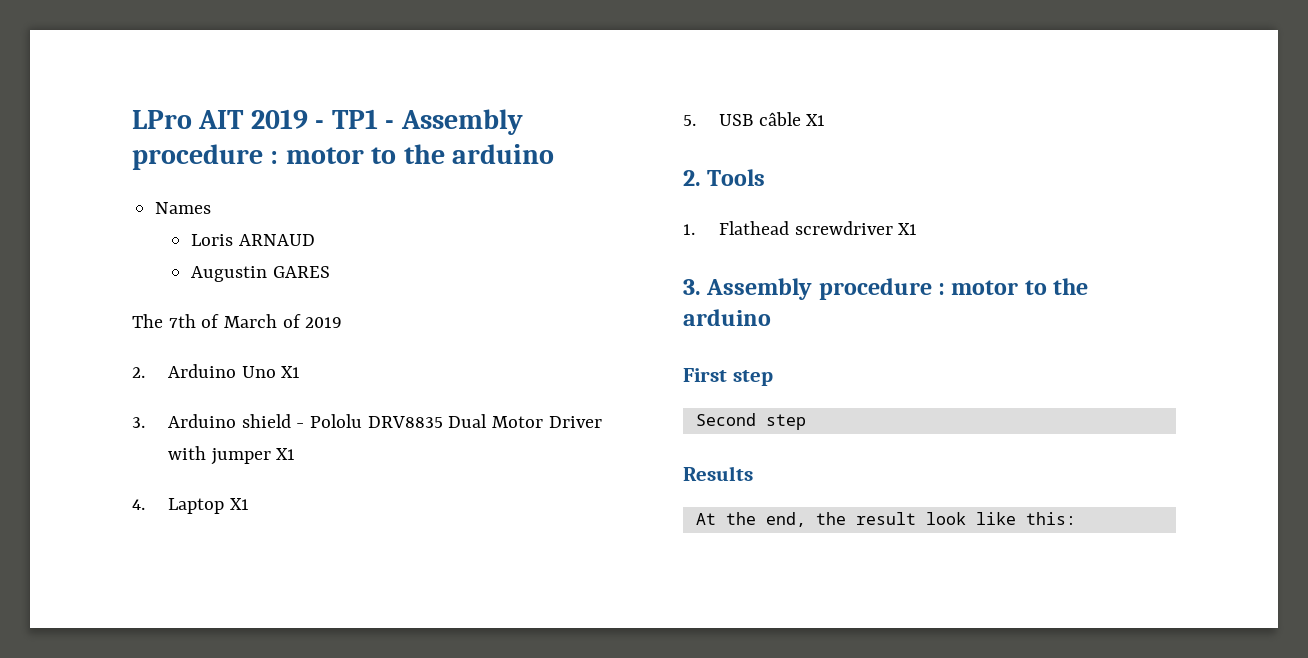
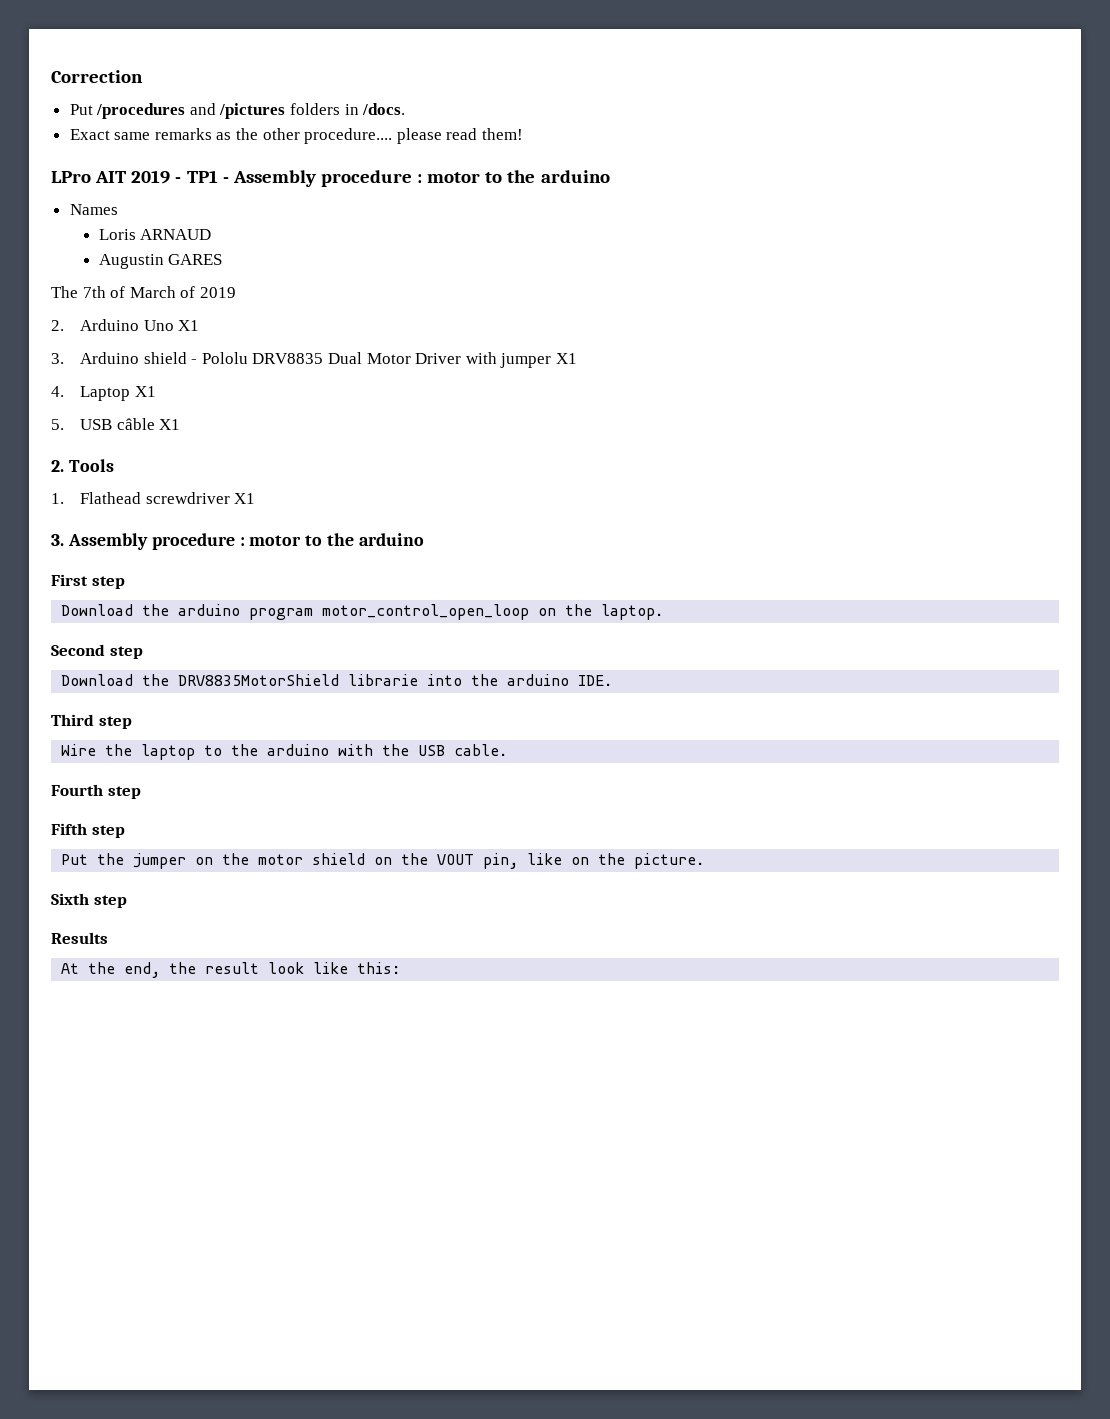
+ Correction
+ Put /procedures and /pictures folders in /docs.
+ Exact same remarks as the other procedure.... please read them!
+ Download the arduino program motor_control_open_loop on the laptop.
  Second step
+ Download the DRV8835MotorShield librarie into the arduino IDE.
+ Third step
+ Wire the laptop to the arduino with the USB cable.
+ Fourth step
+ Fifth step
+ Put the jumper on the motor shield on the VOUT pin, like on the picture.
+ Sixth step

